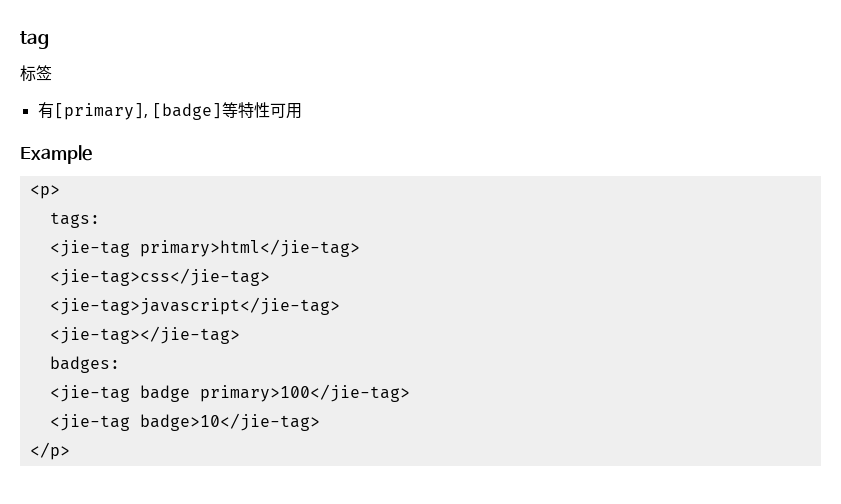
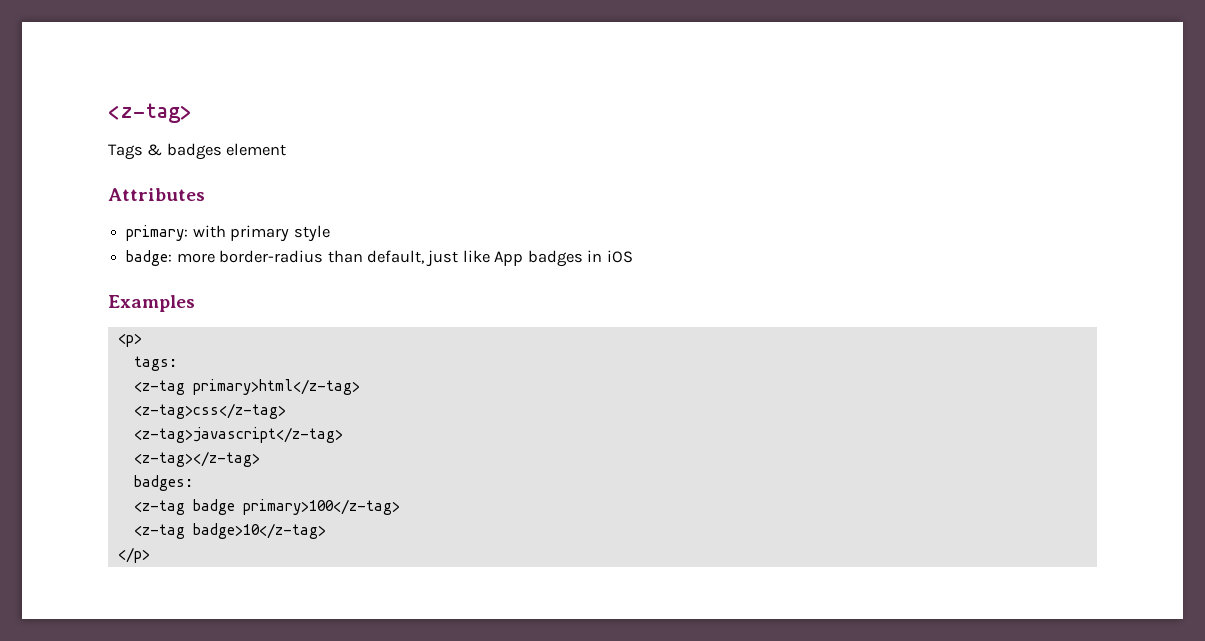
- tag
- 标签
- 有[primary], [badge]等特性可用
- Example
+ <z-tag>
+ Tags & badges element
+ Attributes
+ primary: with primary style
+ badge: more border-radius than default, just like App badges in iOS
+ Examples
  <p>
  tags:
- <jie-tag primary>html</jie-tag>
- <jie-tag>css</jie-tag>
- <jie-tag>javascript</jie-tag>
- <jie-tag></jie-tag>
+ <z-tag primary>html</z-tag>
+ <z-tag>css</z-tag>
+ <z-tag>javascript</z-tag>
+ <z-tag></z-tag>
  badges:
- <jie-tag badge primary>100</jie-tag>
- <jie-tag badge>10</jie-tag>
+ <z-tag badge primary>100</z-tag>
+ <z-tag badge>10</z-tag>

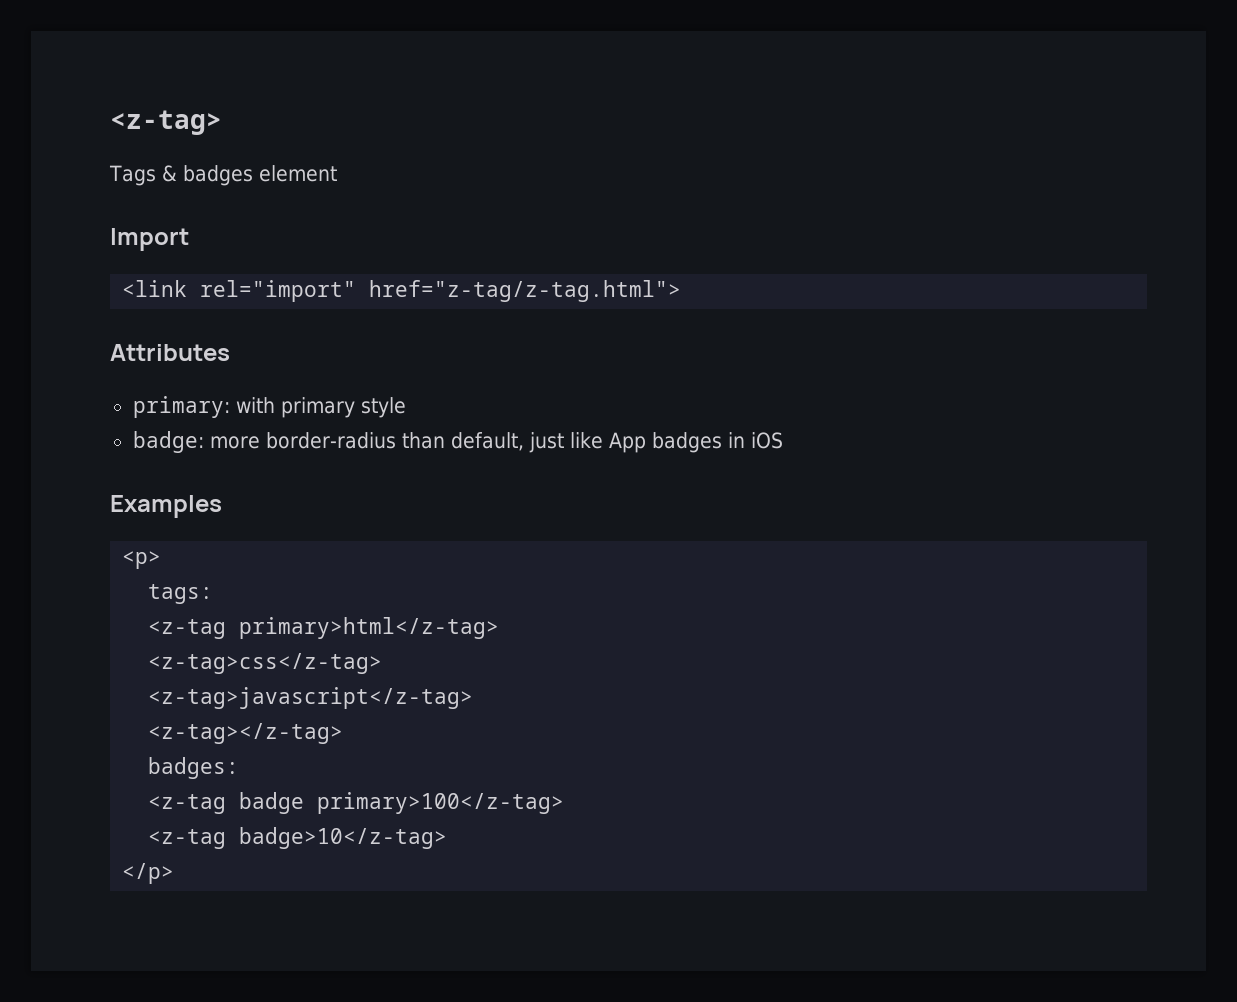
+ Import
+ <link rel="import" href="z-tag/z-tag.html">

